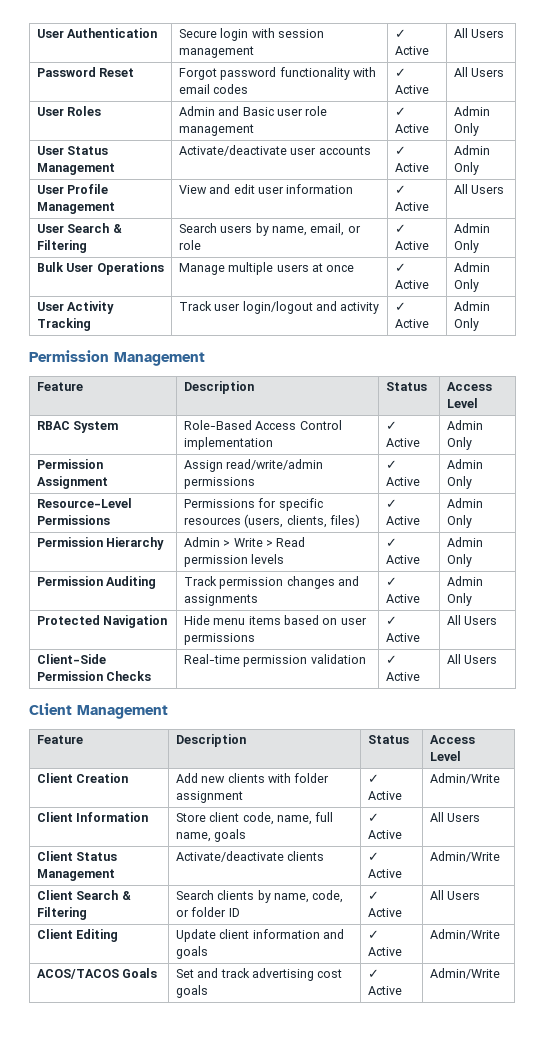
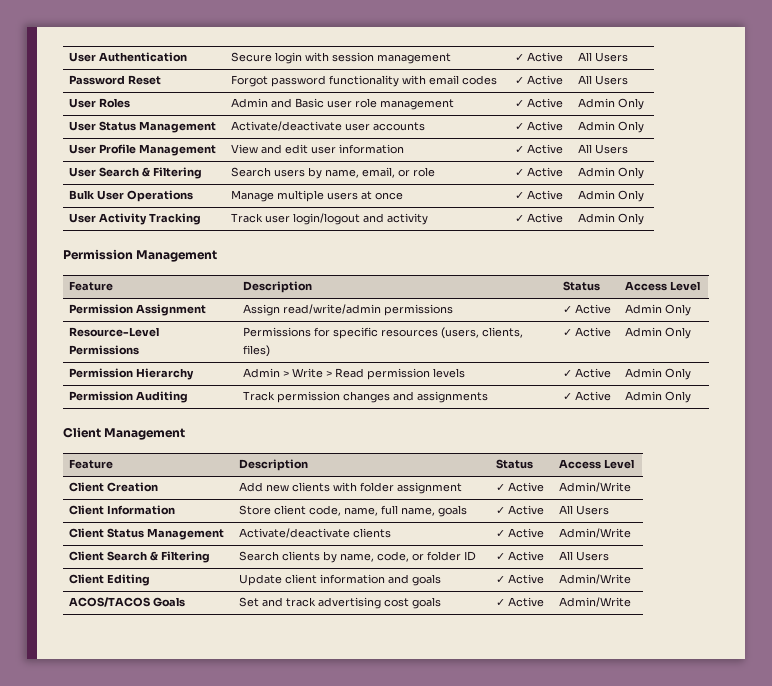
- RBAC System | Role-Based Access Control implementation | ✓ Active | Admin Only
- Protected Navigation | Hide menu items based on user permissions | ✓ Active | All Users
- Client-Side Permission Checks | Real-time permission validation | ✓ Active | All Users

